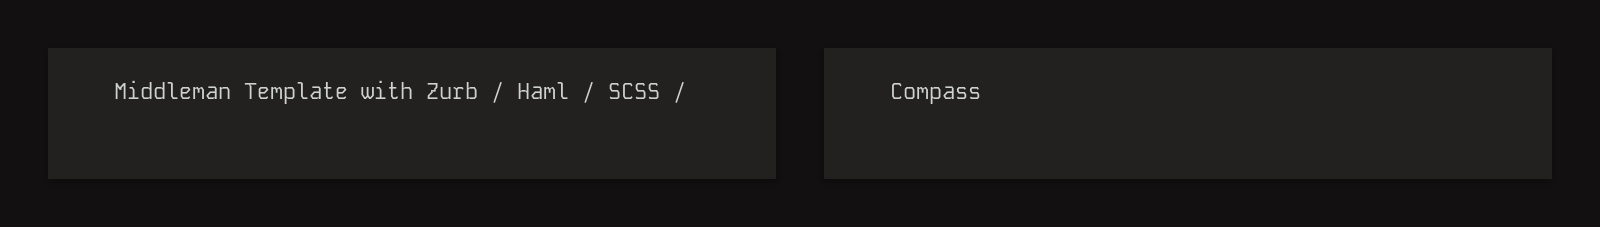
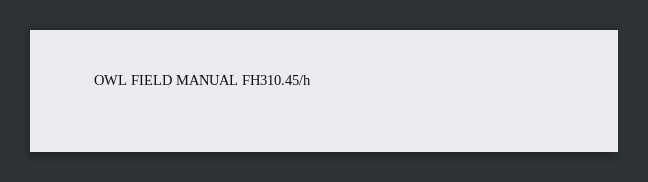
- Middleman Template with Zurb / Haml / SCSS / Compass
+ OWL FIELD MANUAL FH310.45/h

